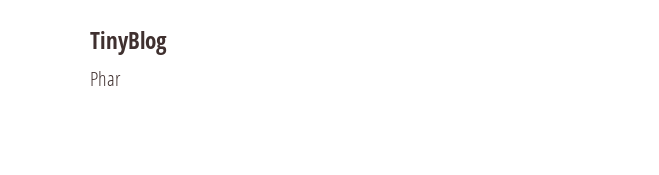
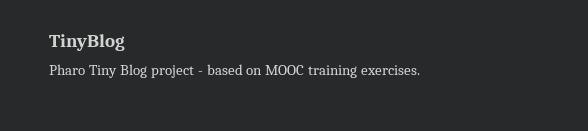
- Phar
+ Pharo Tiny Blog project - based on MOOC training exercises.

